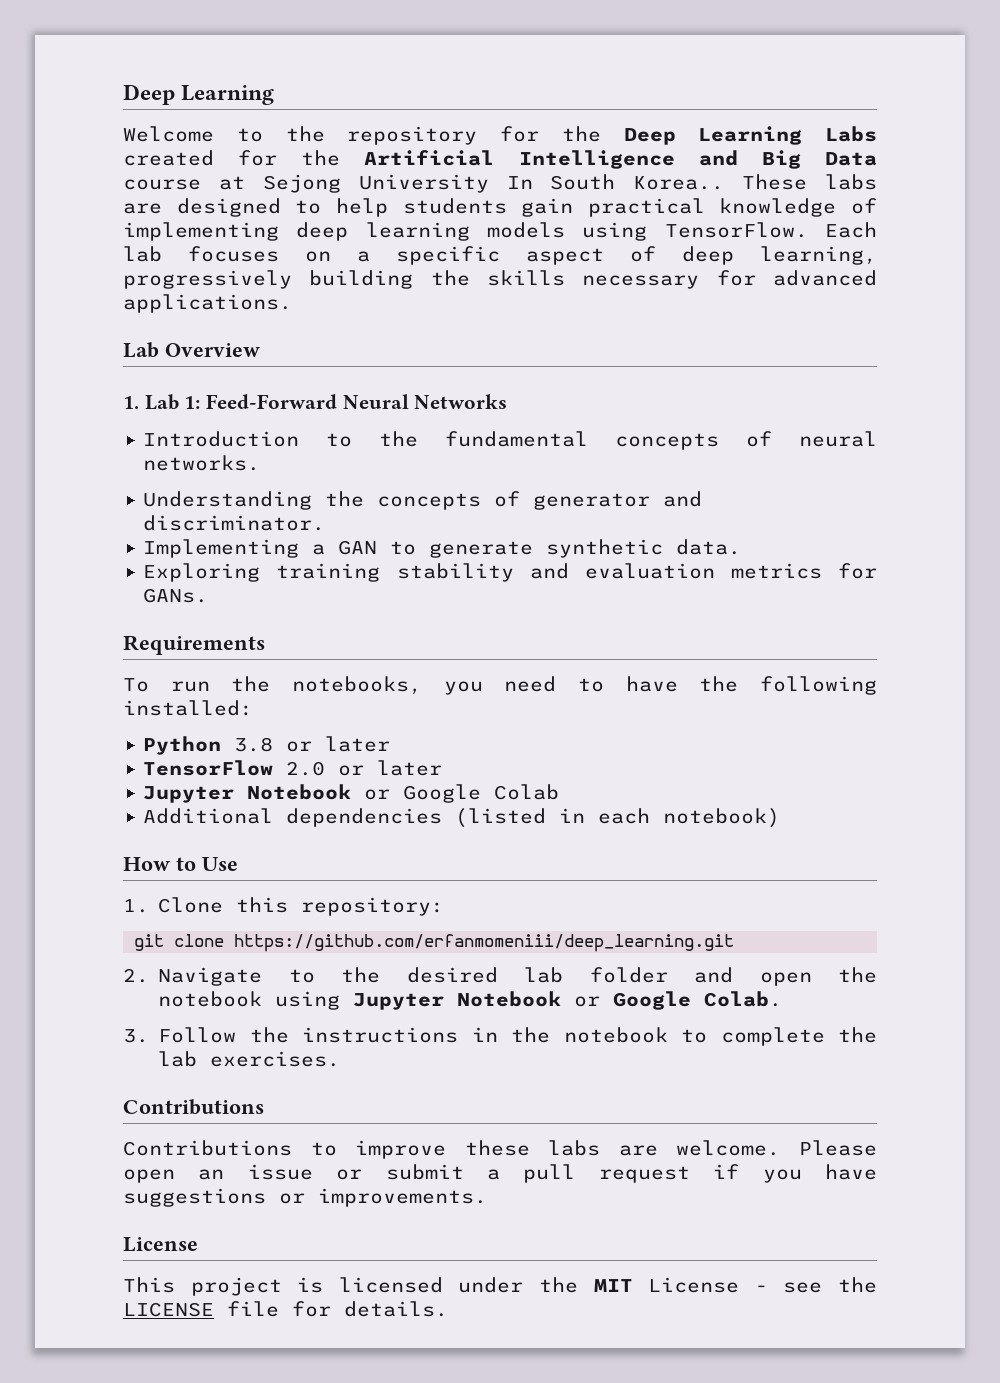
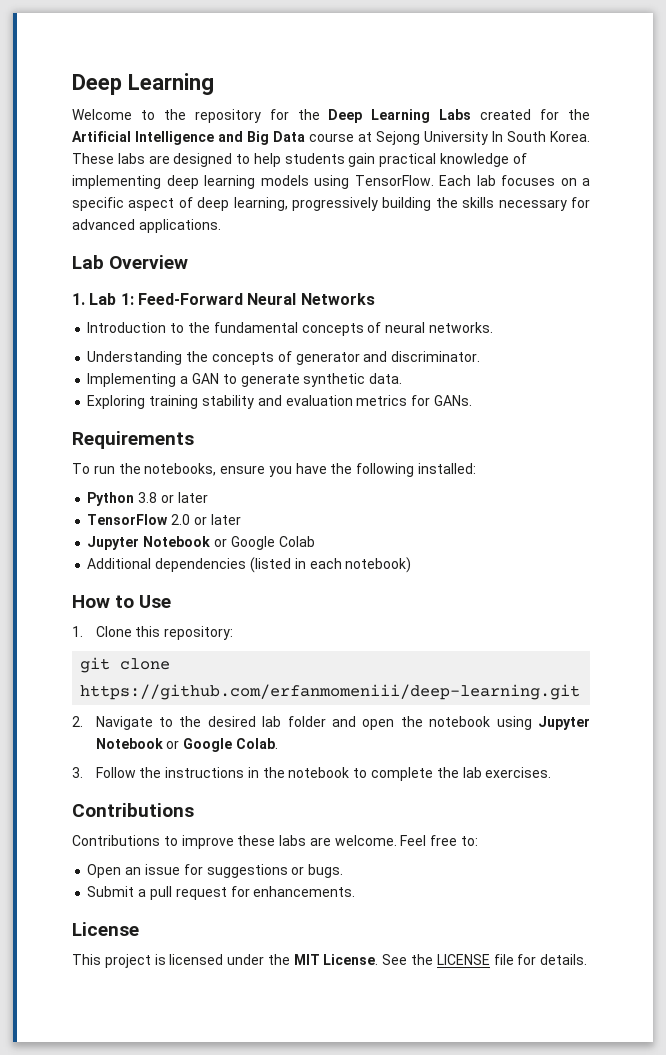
- Welcome to the repository for the Deep Learning Labs created for the Artificial Intelligence and Big Data course at Sejong University In South Korea..
+ Welcome to the repository for the Deep Learning Labs created for the Artificial Intelligence and Big Data course at Sejong University In South Korea.
- To run the notebooks, you need to have the following installed:
+ To run the notebooks, ensure you have the following installed:
- git clone https://github.com/erfanmomeniii/deep_learning.git
+ git clone https://github.com/erfanmomeniii/deep-learning.git
- Please open an issue or submit a pull request if you have suggestions or improvements.
+ Feel free to:
+ Open an issue for suggestions or bugs.
+ Submit a pull request for enhancements.
- This project is licensed under the MIT License - see the LICENSE file for details.
+ This project is licensed under the MIT License. See the LICENSE file for details.

